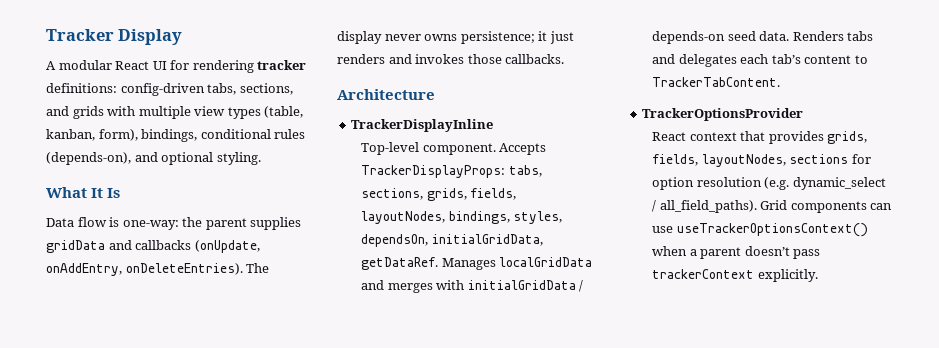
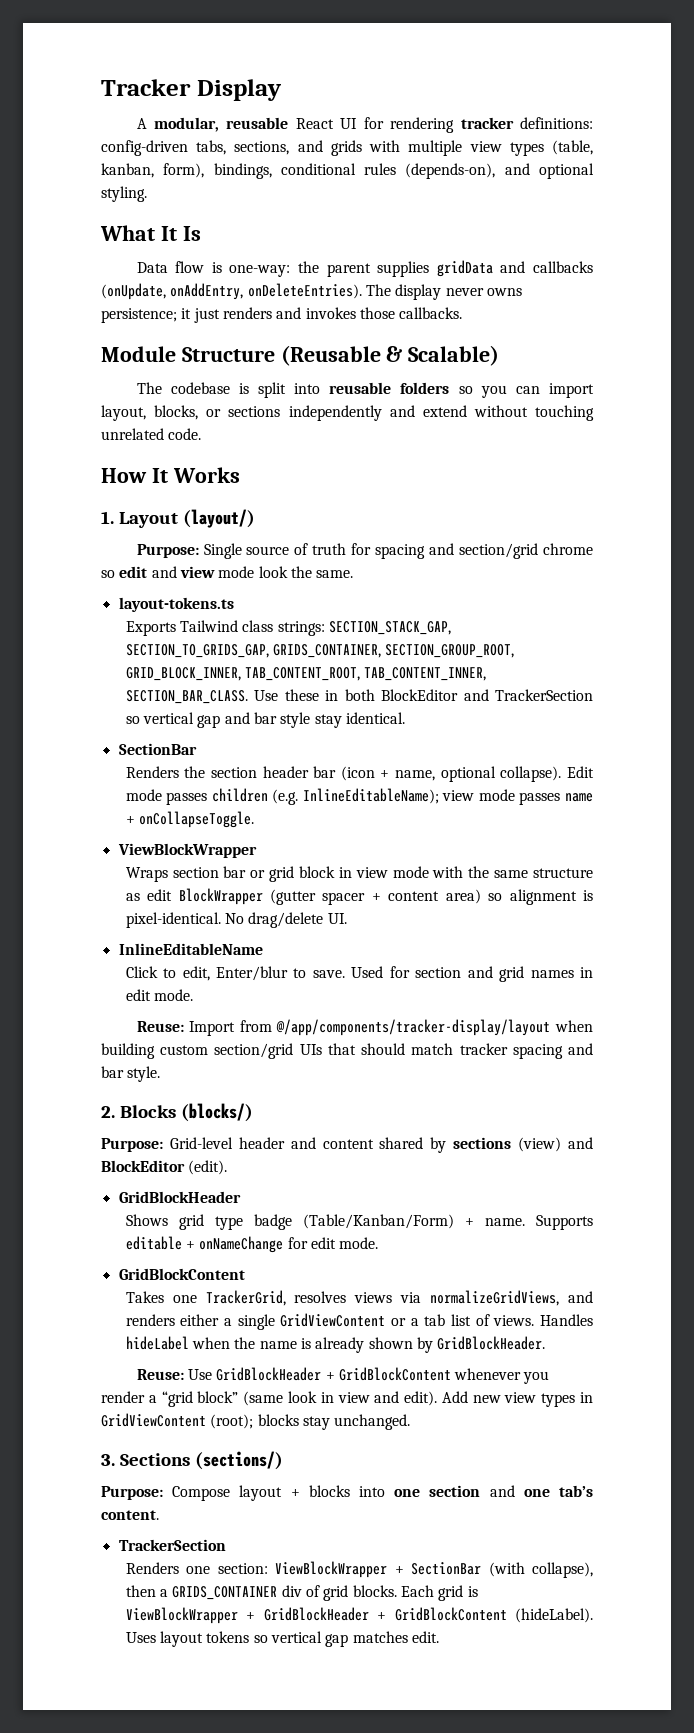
- A modular React UI for rendering tracker definitions: config-driven tabs, sections, and grids with multiple view types (table, kanban, form), bindings, conditional rules (depends-on), and optional styling.
+ A modular, reusable React UI for rendering tracker definitions: config-driven tabs, sections, and grids with multiple view types (table, kanban, form), bindings, conditional rules (depends-on), and optional styling.
- Architecture
- TrackerDisplayInline
- Top-level component. Accepts TrackerDisplayProps: tabs, sections, grids, fields, layoutNodes, bindings, styles, dependsOn, initialGridData, getDataRef. Manages localGridData and merges with initialGridData / depends-on seed data. Renders tabs and delegates each tab’s content to TrackerTabContent.
- TrackerOptionsProvider
- React context that provides grids, fields, layoutNodes, sections for option resolution (e.g. dynamic_select / all_field_paths). Grid components can use useTrackerOptionsContext() when a parent doesn’t pass trackerContext explicitly.
+ Module Structure (Reusable & Scalable)
+ The codebase is split into reusable folders so you can import layout, blocks, or sections independently and extend without touching unrelated code.
+ How It Works
+ 1. Layout (layout/)
+ Purpose: Single source of truth for spacing and section/grid chrome so edit and view mode look the same.
+ layout-tokens.ts
+ Exports Tailwind class strings: SECTION_STACK_GAP, SECTION_TO_GRIDS_GAP, GRIDS_CONTAINER, SECTION_GROUP_ROOT, GRID_BLOCK_INNER, TAB_CONTENT_ROOT, TAB_CONTENT_INNER, SECTION_BAR_CLASS. Use these in both BlockEditor and TrackerSection so vertical gap and bar style stay identical.
+ SectionBar
+ Renders the section header bar (icon + name, optional collapse). Edit mode passes children (e.g. InlineEditableName); view mode passes name + onCollapseToggle.
+ ViewBlockWrapper
+ Wraps section bar or grid block in view mode with the same structure as edit BlockWrapper (gutter spacer + content area) so alignment is pixel-identical. No drag/delete UI.
+ InlineEditableName
+ Click to edit, Enter/blur to save. Used for section and grid names in edit mode.
+ Reuse: Import from @/app/components/tracker-display/layout when building custom section/grid UIs that should match tracker spacing and bar style.
+ 2. Blocks (blocks/)
+ Purpose: Grid-level header and content shared by sections (view) and BlockEditor (edit).
+ GridBlockHeader
+ Shows grid type badge (Table/Kanban/Form) + name. Supports editable + onNameChange for edit mode.
+ GridBlockContent
+ Takes one TrackerGrid, resolves views via normalizeGridViews, and renders either a single GridViewContent or a tab list of views. Handles hideLabel when the name is already shown by GridBlockHeader.
+ Reuse: Use GridBlockHeader + GridBlockContent whenever you render a “grid block” (same look in view and edit). Add new view types in GridViewContent (root); blocks stay unchanged.
+ 3. Sections (sections/)
+ Purpose: Compose layout + blocks into one section and one tab’s content.
+ TrackerSection
+ Renders one section: ViewBlockWrapper + SectionBar (with collapse), then a GRIDS_CONTAINER div of grid blocks. Each grid is ViewBlockWrapper + GridBlockHeader + GridBlockContent (hideLabel). Uses layout tokens so vertical gap matches edit.

